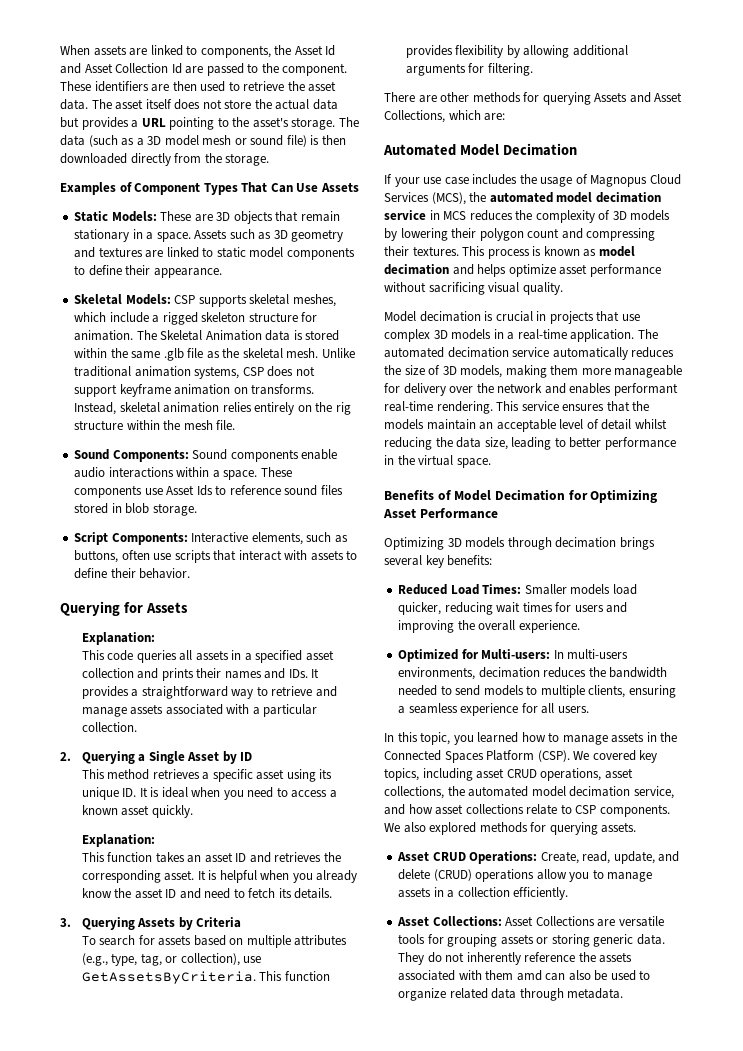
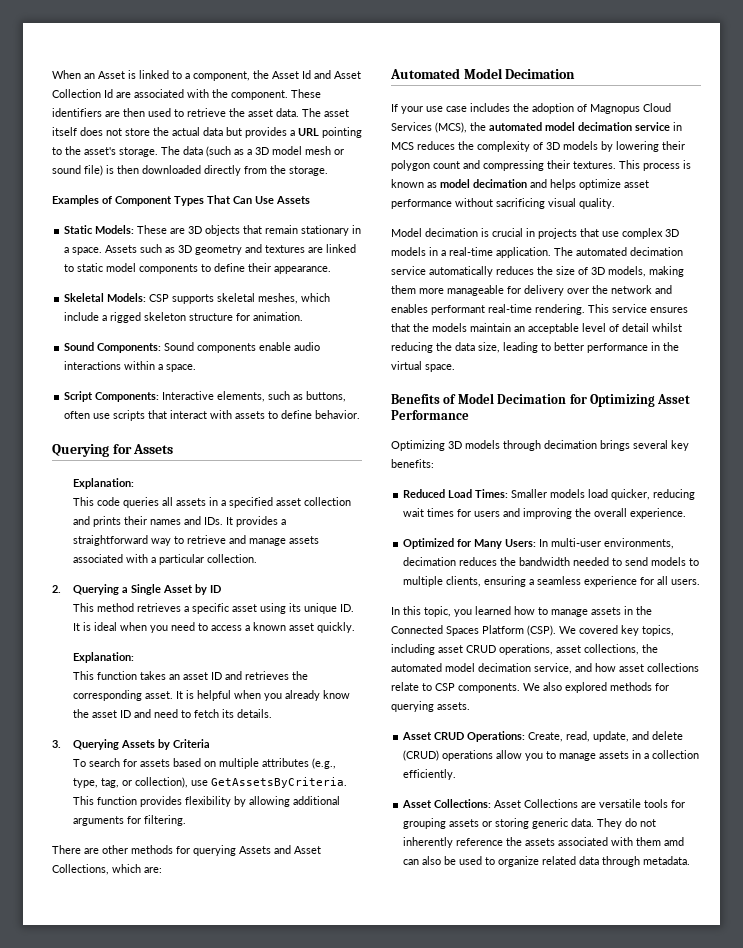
- When assets are linked to components, the Asset Id and Asset Collection Id are passed to the component.
+ When an Asset is linked to a component, the Asset Id and Asset Collection Id are associated with the component.
- The Skeletal Animation data is stored within the same .glb file as the skeletal mesh. Unlike traditional animation systems, CSP does not support keyframe animation on transforms. Instead, skeletal animation relies entirely on the rig structure within the mesh file.
- These components use Asset Ids to reference sound files stored in blob storage.
- Script Components: Interactive elements, such as buttons, often use scripts that interact with assets to define their behavior.
+ Script Components: Interactive elements, such as buttons, often use scripts that interact with assets to define behavior.
- If your use case includes the usage of Magnopus Cloud Services (MCS), the automated model decimation service in MCS reduces the complexity of 3D models by lowering their polygon count and compressing their textures.
+ If your use case includes the adoption of Magnopus Cloud Services (MCS), the automated model decimation service in MCS reduces the complexity of 3D models by lowering their polygon count and compressing their textures.
- Optimized for Multi-users: In multi-users environments, decimation reduces the bandwidth needed to send models to multiple clients, ensuring a seamless experience for all users.
+ Optimized for Many Users: In multi-user environments, decimation reduces the bandwidth needed to send models to multiple clients, ensuring a seamless experience for all users.

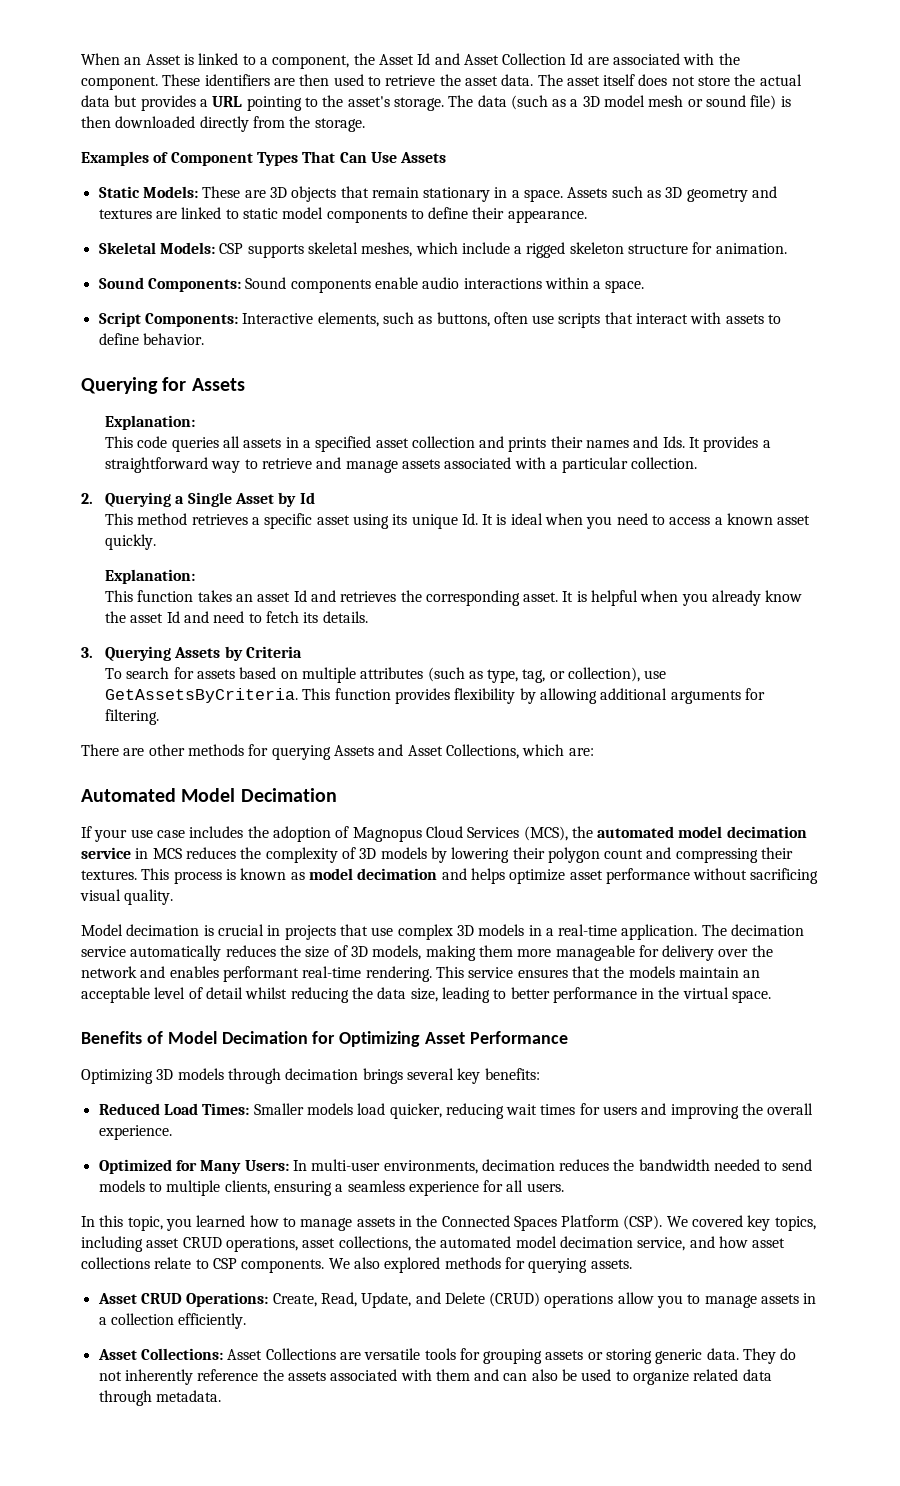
- This code queries all assets in a specified asset collection and prints their names and IDs. It provides a straightforward way to retrieve and manage assets associated with a particular collection.
+ This code queries all assets in a specified asset collection and prints their names and Ids. It provides a straightforward way to retrieve and manage assets associated with a particular collection.
- 2. Querying a Single Asset by ID
+ 2. Querying a Single Asset by Id
- This method retrieves a specific asset using its unique ID. It is ideal when you need to access a known asset quickly.
+ This method retrieves a specific asset using its unique Id. It is ideal when you need to access a known asset quickly.
- This function takes an asset ID and retrieves the corresponding asset.
+ This function takes an asset Id and retrieves the corresponding asset.
- It is helpful when you already know the asset ID and need to fetch its details.
+ It is helpful when you already know the asset Id and need to fetch its details.
- To search for assets based on multiple attributes (e.g., type, tag, or collection), use GetAssetsByCriteria.
+ To search for assets based on multiple attributes (such as type, tag, or collection), use GetAssetsByCriteria.
- The automated decimation service automatically reduces the size of 3D models, making them more manageable for delivery over the network and enables performant real-time rendering.
+ The decimation service automatically reduces the size of 3D models, making them more manageable for delivery over the network and enables performant real-time rendering.
- Asset CRUD Operations: Create, read, update, and delete (CRUD) operations allow you to manage assets in a collection efficiently.
+ Asset CRUD Operations: Create, Read, Update, and Delete (CRUD) operations allow you to manage assets in a collection efficiently.
- They do not inherently reference the assets associated with them amd can also be used to organize related data through metadata.
+ They do not inherently reference the assets associated with them and can also be used to organize related data through metadata.

